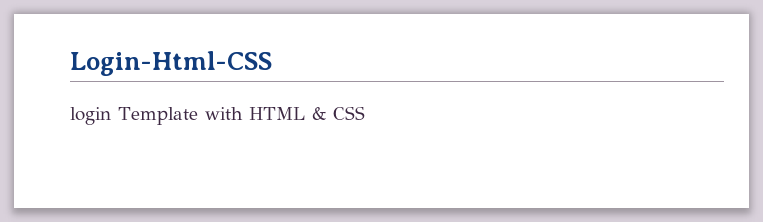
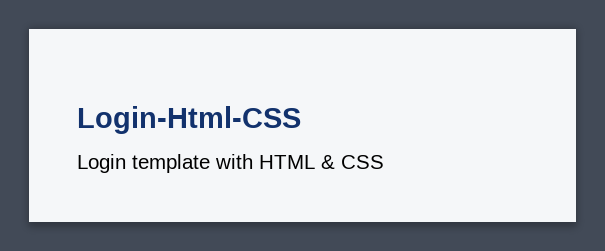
- login Template with HTML & CSS
+ Login template with HTML & CSS

